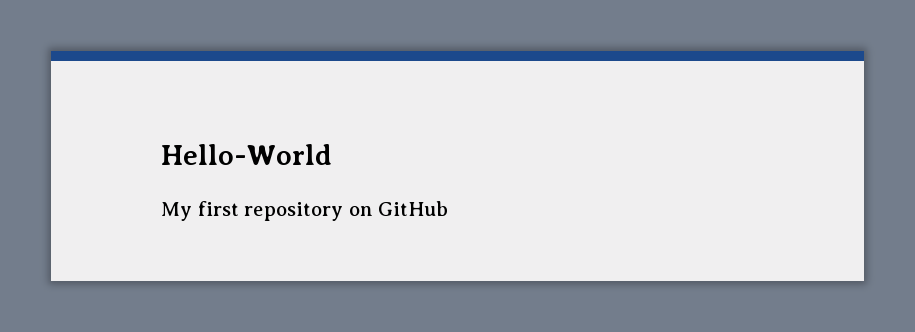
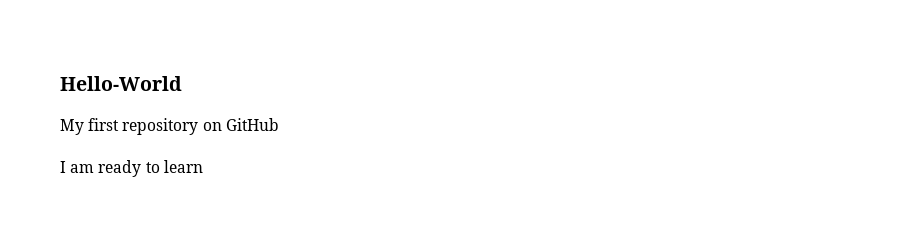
+ I am ready to learn

